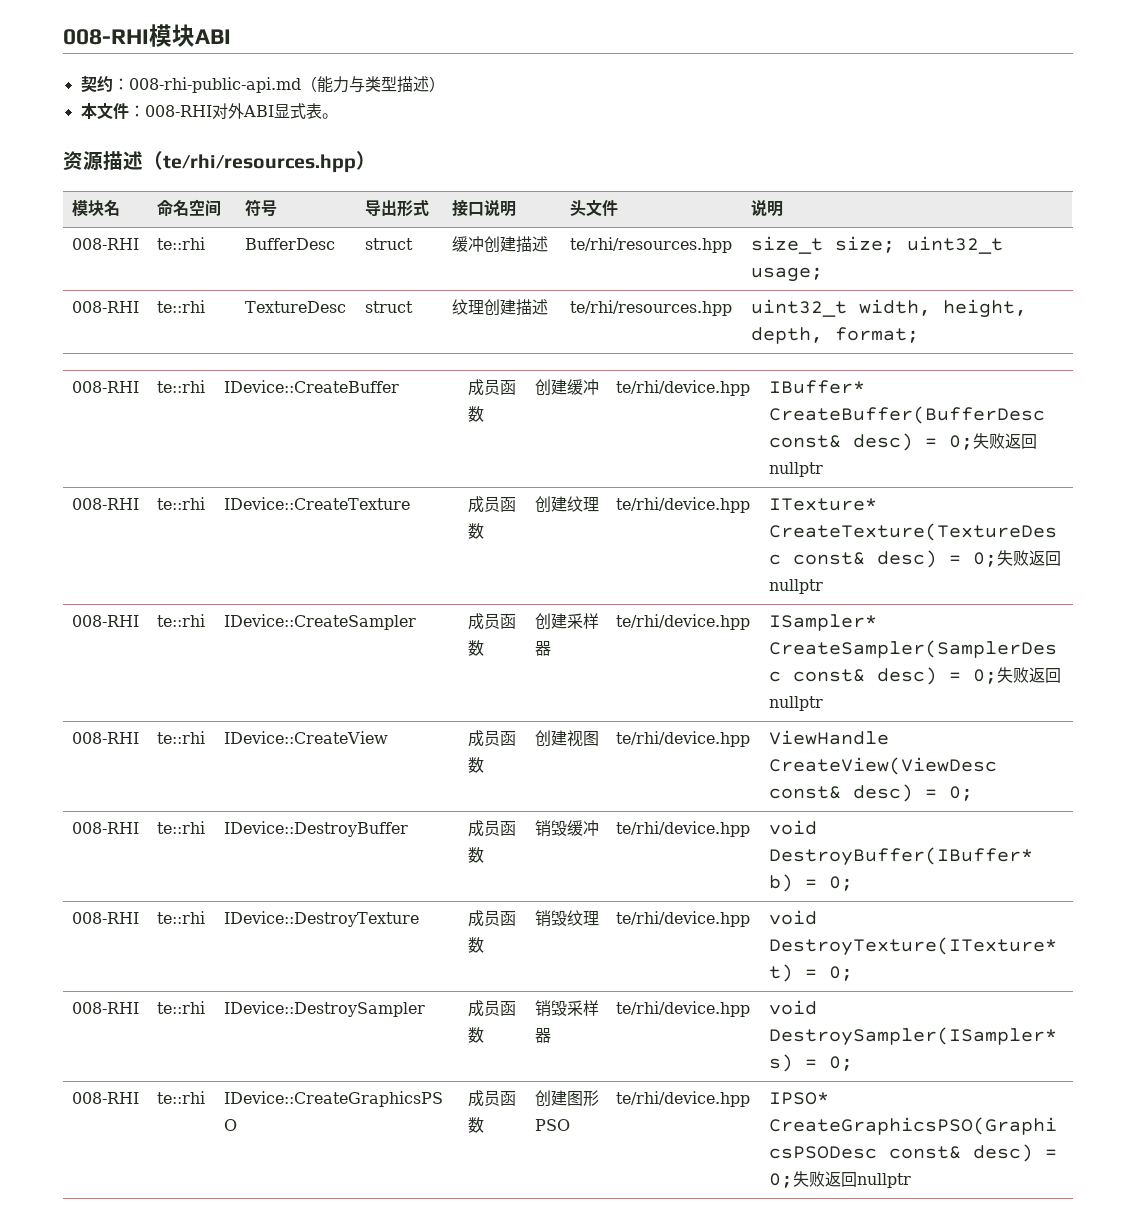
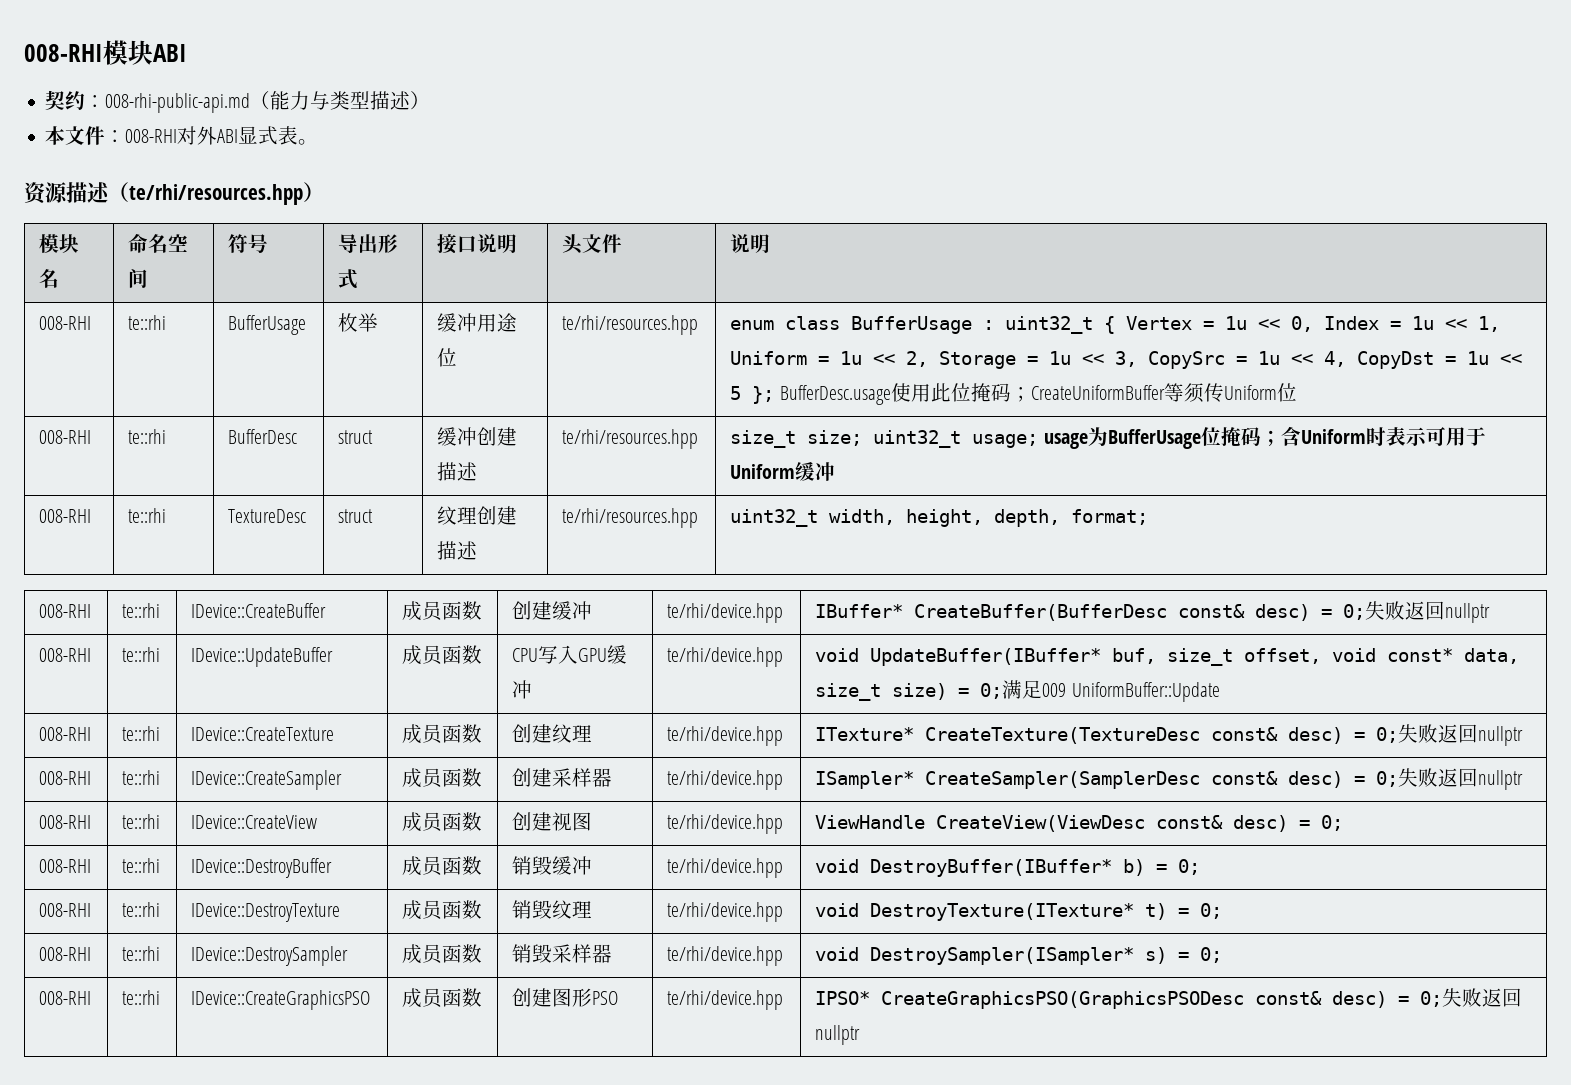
+ 008-RHI | te::rhi | BufferUsage | 枚举 | 缓冲用途位 | te/rhi/resources.hpp | enum class BufferUsage : uint32_t { Vertex = 1u << 0, Index = 1u << 1, Uniform = 1u << 2, Storage = 1u << 3, CopySrc = 1u << 4, CopyDst = 1u << 5 }; BufferDesc.usage使用此位掩码；CreateUniformBuffer等须传Uniform位
- 008-RHI | te::rhi | BufferDesc | struct | 缓冲创建描述 | te/rhi/resources.hpp | size_t size; uint32_t usage;
+ 008-RHI | te::rhi | BufferDesc | struct | 缓冲创建描述 | te/rhi/resources.hpp | size_t size; uint32_t usage; usage为BufferUsage位掩码；含Uniform时表示可用于Uniform缓冲
+ 008-RHI | te::rhi | IDevice::UpdateBuffer | 成员函数 | CPU写入GPU缓冲 | te/rhi/device.hpp | void UpdateBuffer(IBuffer* buf, size_t offset, void const* data, size_t size) = 0;满足009 UniformBuffer::Update

